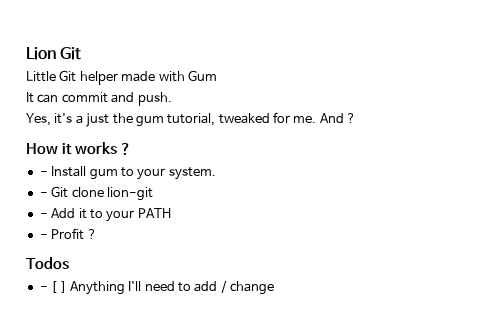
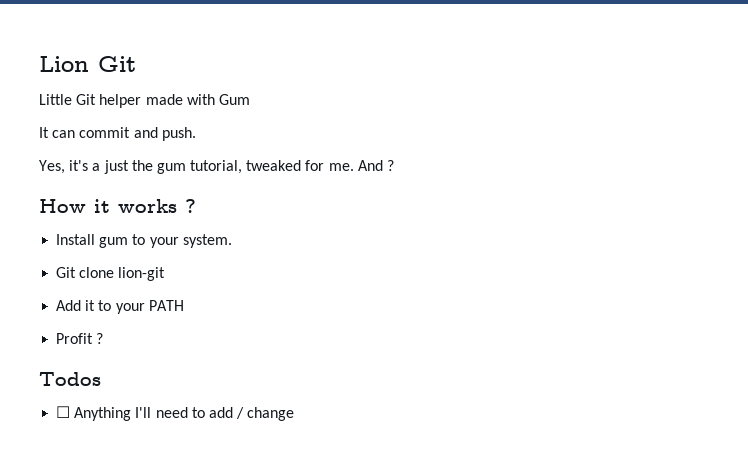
- - Install gum to your system.
+ Install gum to your system.
- - Git clone lion-git
+ Git clone lion-git
- - Add it to your PATH
+ Add it to your PATH
- - Profit ?
+ Profit ?
- - [ ] Anything I'll need to add / change
+ ☐ Anything I'll need to add / change

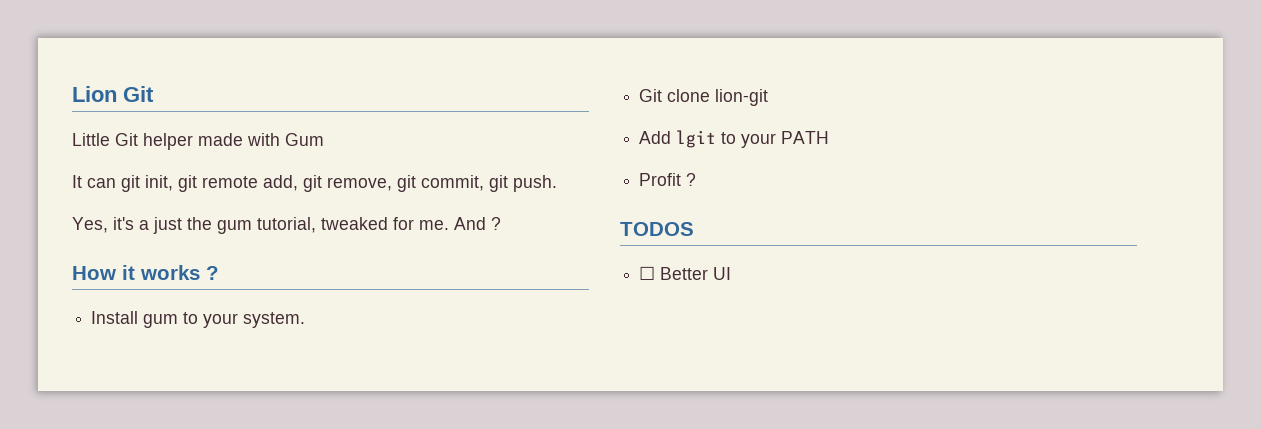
- It can commit and push.
+ It can git init, git remote add, git remove, git commit, git push.
- Add it to your PATH
+ Add lgit to your PATH
- Todos
+ TODOS
- ☐ Anything I'll need to add / change
+ ☐ Better UI

